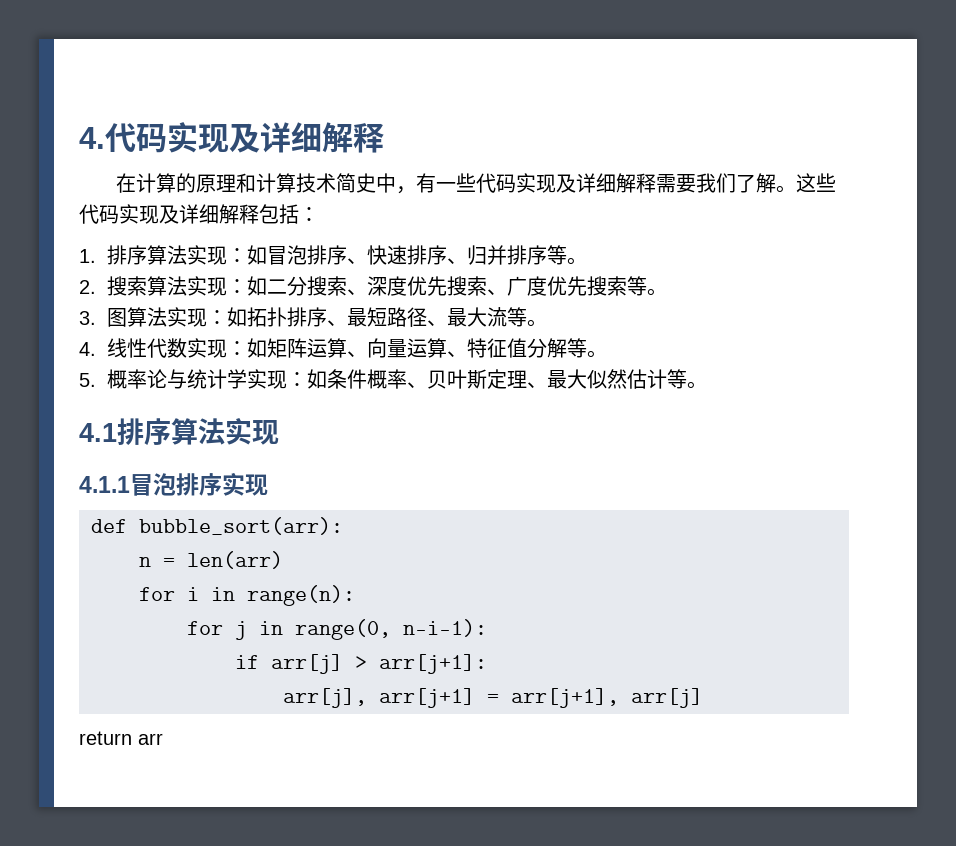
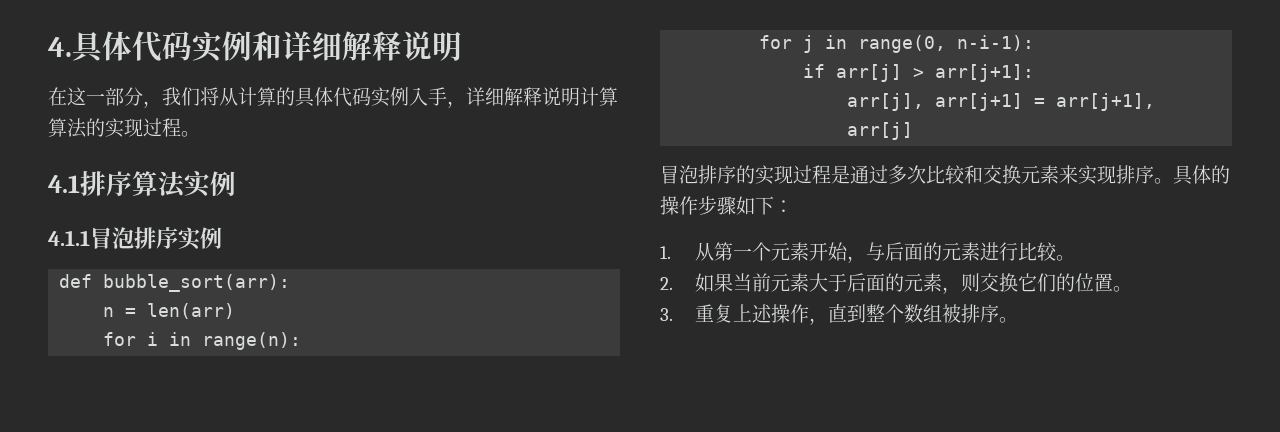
- 4.代码实现及详细解释
+ 4.具体代码实例和详细解释说明
- 在计算的原理和计算技术简史中，有一些代码实现及详细解释需要我们了解。这些代码实现及详细解释包括：
- 1.排序算法实现：如冒泡排序、快速排序、归并排序等。
- 2.搜索算法实现：如二分搜索、深度优先搜索、广度优先搜索等。
- 3.图算法实现：如拓扑排序、最短路径、最大流等。
- 4.线性代数实现：如矩阵运算、向量运算、特征值分解等。
- 5.概率论与统计学实现：如条件概率、贝叶斯定理、最大似然估计等。
+ 在这一部分，我们将从计算的具体代码实例入手，详细解释说明计算算法的实现过程。
- 4.1排序算法实现
+ 4.1排序算法实例
- 4.1.1冒泡排序实现
+ 4.1.1冒泡排序实例
- return arr
+ 冒泡排序的实现过程是通过多次比较和交换元素来实现排序。具体的操作步骤如下：
+ 1.从第一个元素开始，与后面的元素进行比较。
+ 2.如果当前元素大于后面的元素，则交换它们的位置。
+ 3.重复上述操作，直到整个数组被排序。

